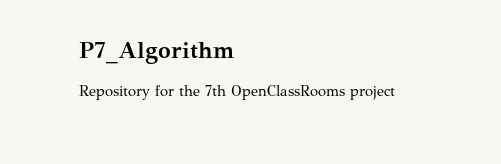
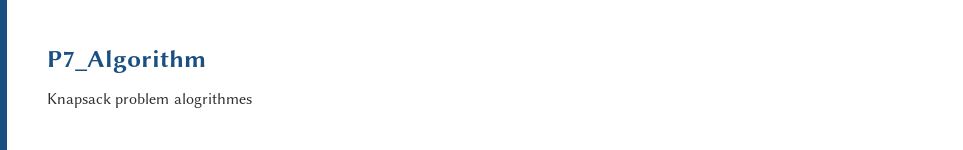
- Repository for the 7th OpenClassRooms project
+ Knapsack problem alogrithmes

